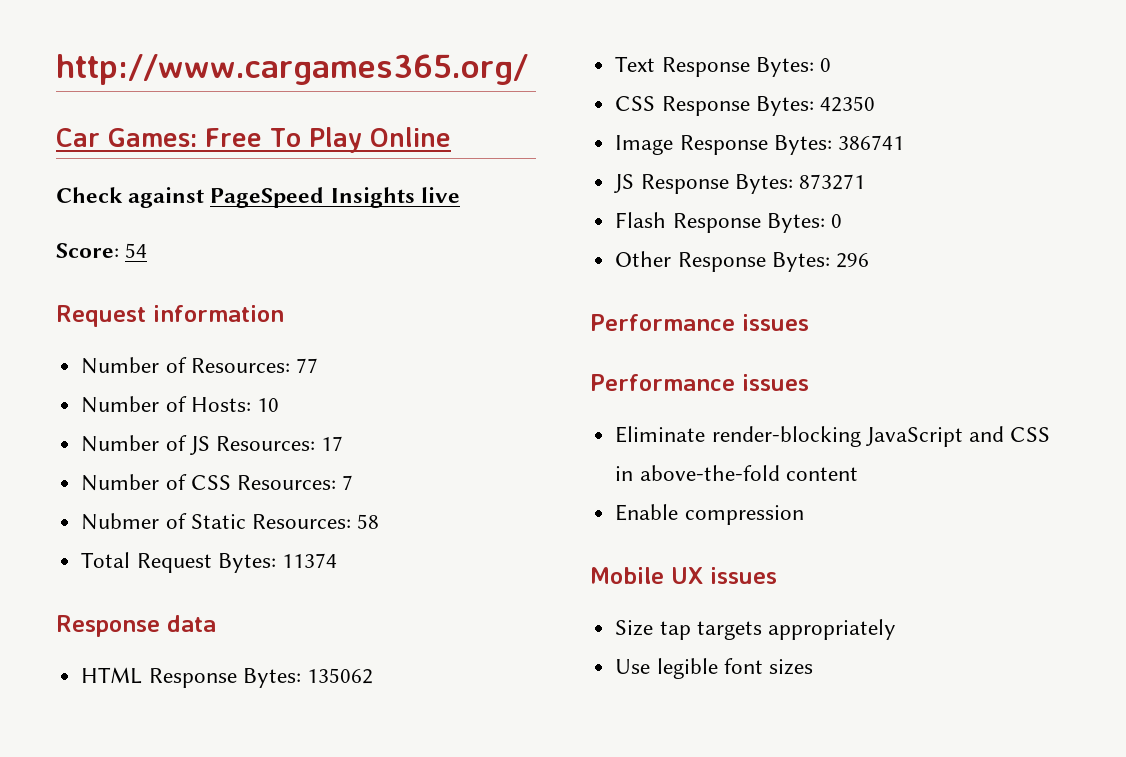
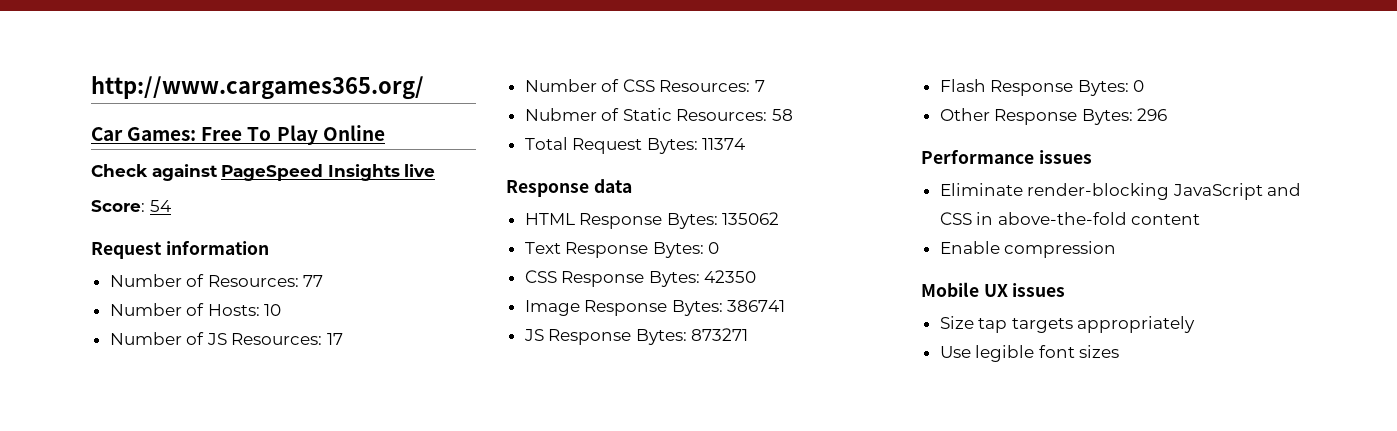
  Other Response Bytes: 296
- Performance issues

